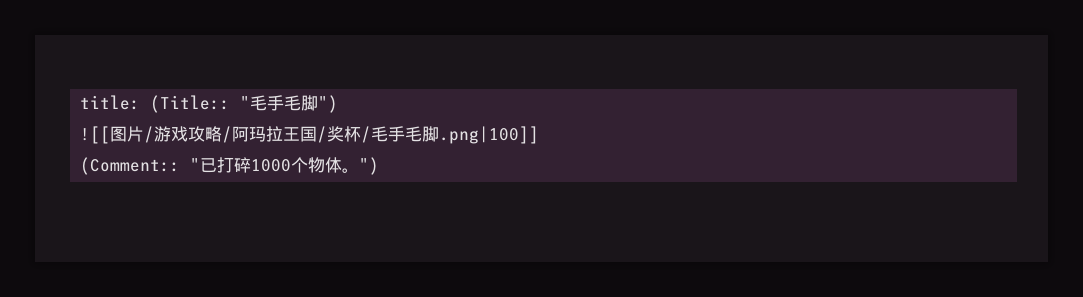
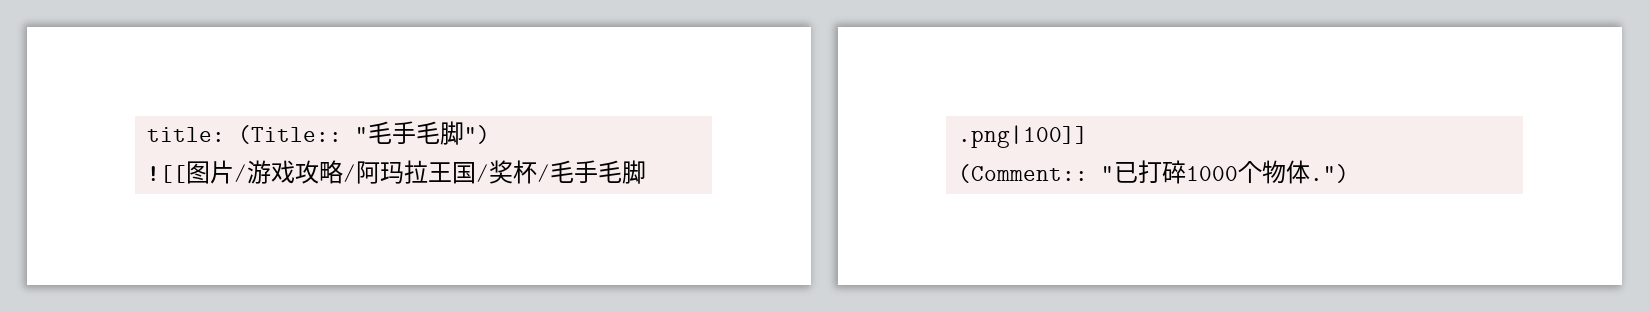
- (Comment:: "已打碎1000个物体。")
+ (Comment:: "已打碎1000个物体.")

